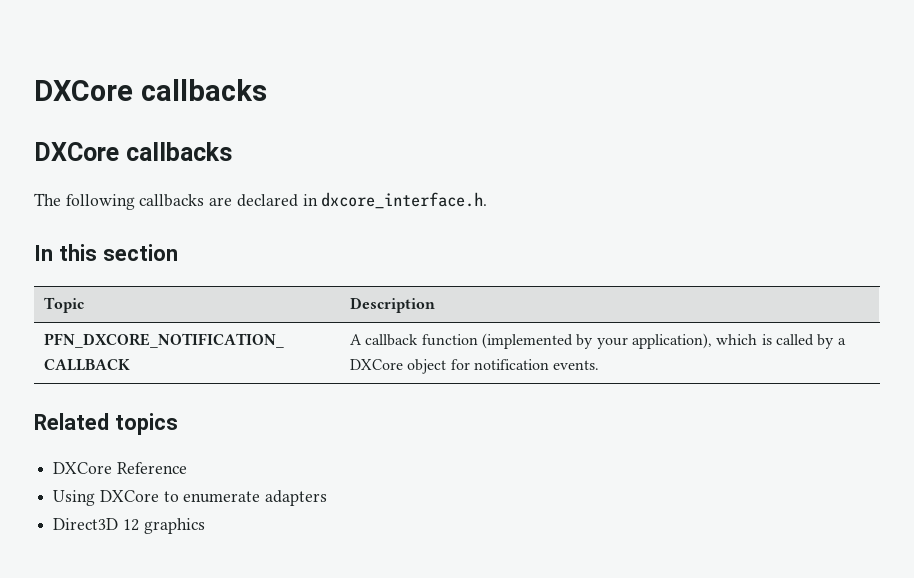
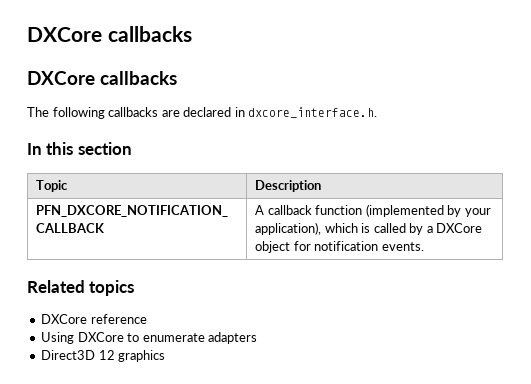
- DXCore Reference
+ DXCore reference

